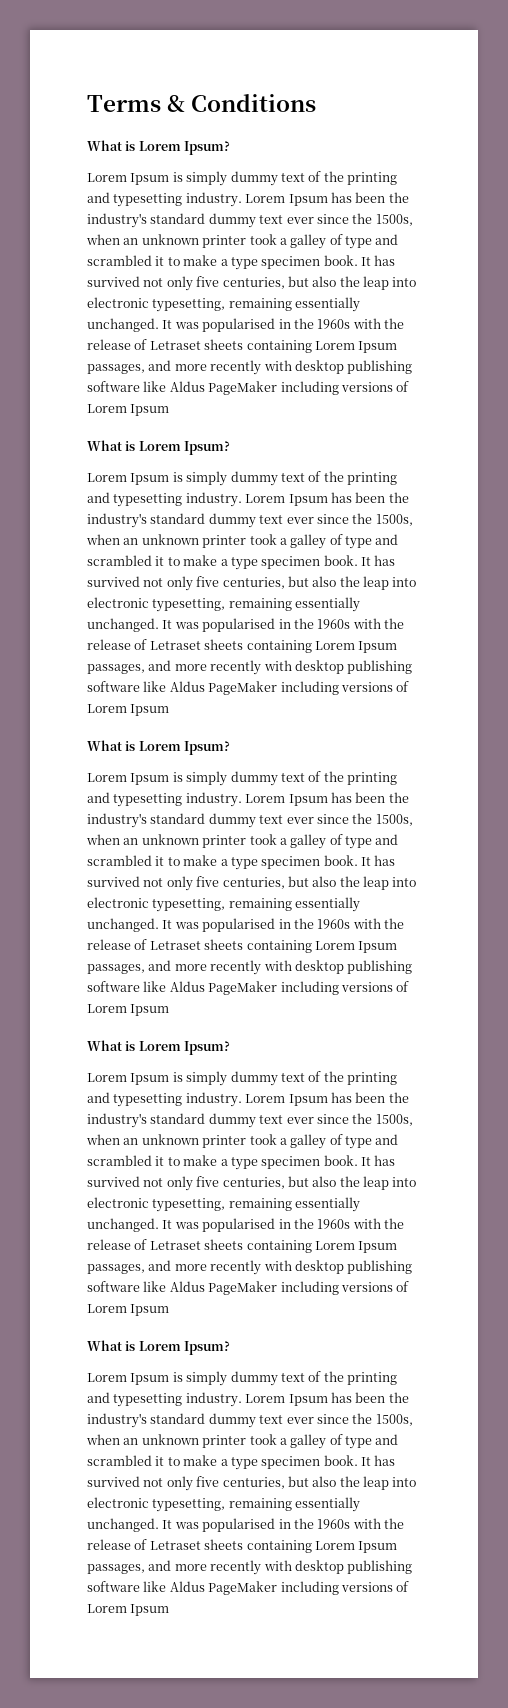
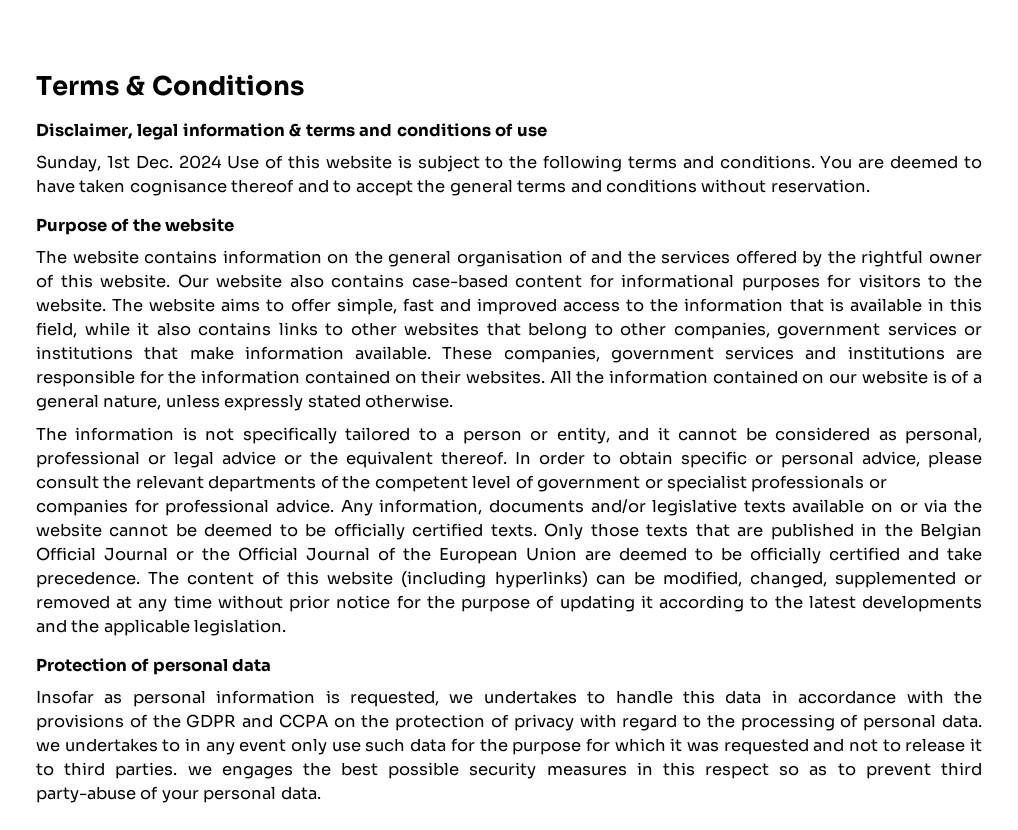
  Terms & Conditions
- What is Lorem Ipsum?
- Lorem Ipsum is simply dummy text of the printing and typesetting industry. Lorem Ipsum has been the industry's standard dummy text ever since the 1500s, when an unknown printer took a galley of type and scrambled it to make a type specimen book. It has survived not only five centuries, but also the leap into electronic typesetting, remaining essentially unchanged. It was popularised in the 1960s with the release of Letraset sheets containing Lorem Ipsum passages, and more recently with desktop publishing software like Aldus PageMaker including versions of Lorem Ipsum
- What is Lorem Ipsum?
- Lorem Ipsum is simply dummy text of the printing and typesetting industry. Lorem Ipsum has been the industry's standard dummy text ever since the 1500s, when an unknown printer took a galley of type and scrambled it to make a type specimen book. It has survived not only five centuries, but also the leap into electronic typesetting, remaining essentially unchanged. It was popularised in the 1960s with the release of Letraset sheets containing Lorem Ipsum passages, and more recently with desktop publishing software like Aldus PageMaker including versions of Lorem Ipsum
- What is Lorem Ipsum?
- Lorem Ipsum is simply dummy text of the printing and typesetting industry. Lorem Ipsum has been the industry's standard dummy text ever since the 1500s, when an unknown printer took a galley of type and scrambled it to make a type specimen book. It has survived not only five centuries, but also the leap into electronic typesetting, remaining essentially unchanged. It was popularised in the 1960s with the release of Letraset sheets containing Lorem Ipsum passages, and more recently with desktop publishing software like Aldus PageMaker including versions of Lorem Ipsum
- What is Lorem Ipsum?
- Lorem Ipsum is simply dummy text of the printing and typesetting industry. Lorem Ipsum has been the industry's standard dummy text ever since the 1500s, when an unknown printer took a galley of type and scrambled it to make a type specimen book. It has survived not only five centuries, but also the leap into electronic typesetting, remaining essentially unchanged. It was popularised in the 1960s with the release of Letraset sheets containing Lorem Ipsum passages, and more recently with desktop publishing software like Aldus PageMaker including versions of Lorem Ipsum
- What is Lorem Ipsum?
- Lorem Ipsum is simply dummy text of the printing and typesetting industry. Lorem Ipsum has been the industry's standard dummy text ever since the 1500s, when an unknown printer took a galley of type and scrambled it to make a type specimen book. It has survived not only five centuries, but also the leap into electronic typesetting, remaining essentially unchanged. It was popularised in the 1960s with the release of Letraset sheets containing Lorem Ipsum passages, and more recently with desktop publishing software like Aldus PageMaker including versions of Lorem Ipsum
+ Disclaimer, legal information & terms and conditions of use
+ Sunday, 1st Dec. 2024 Use of this website is subject to the following terms and conditions. You are deemed to have taken cognisance thereof and to accept the general terms and conditions without reservation.
+ Purpose of the website
+ The website contains information on the general organisation of and the services offered by the rightful owner of this website. Our website also contains case-based content for informational purposes for visitors to the website. The website aims to offer simple, fast and improved access to the information that is available in this field, while it also contains links to other websites that belong to other companies, government services or institutions that make information available. These companies, government services and institutions are responsible for the information contained on their websites. All the information contained on our website is of a general nature, unless expressly stated otherwise.
+ The information is not specifically tailored to a person or entity, and it cannot be considered as personal, professional or legal advice or the equivalent thereof. In order to obtain specific or personal advice, please consult the relevant departments of the competent level of government or specialist professionals or companies for professional advice. Any information, documents and/or legislative texts available on or via the website cannot be deemed to be officially certified texts. Only those texts that are published in the Belgian Official Journal or the Official Journal of the European Union are deemed to be officially certified and take precedence. The content of this website (including hyperlinks) can be modified, changed, supplemented or removed at any time without prior notice for the purpose of updating it according to the latest developments and the applicable legislation.
+ Protection of personal data
+ Insofar as personal information is requested, we undertakes to handle this data in accordance with the provisions of the GDPR and CCPA on the protection of privacy with regard to the processing of personal data. we undertakes to in any event only use such data for the purpose for which it was requested and not to release it to third parties. we engages the best possible security measures in this respect so as to prevent third party-abuse of your personal data.

